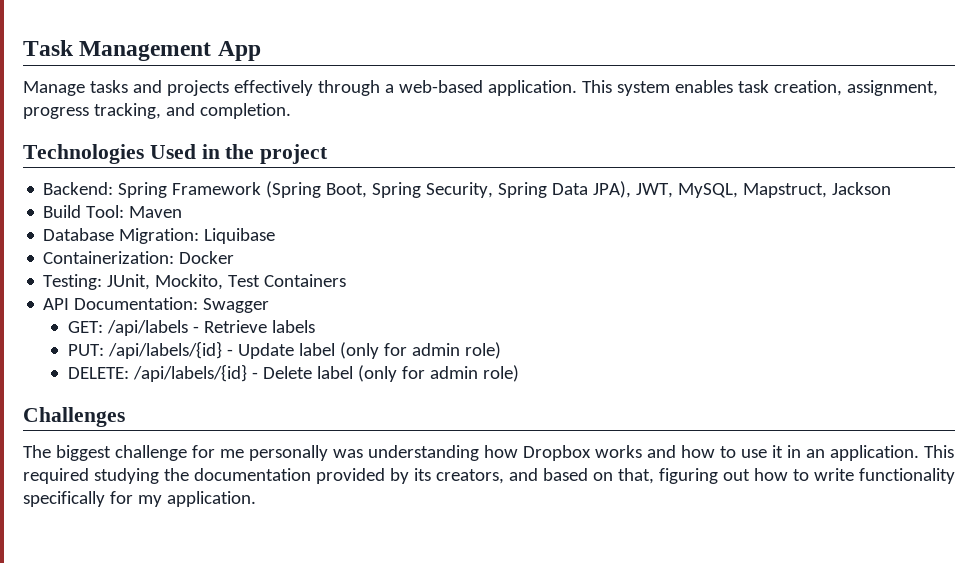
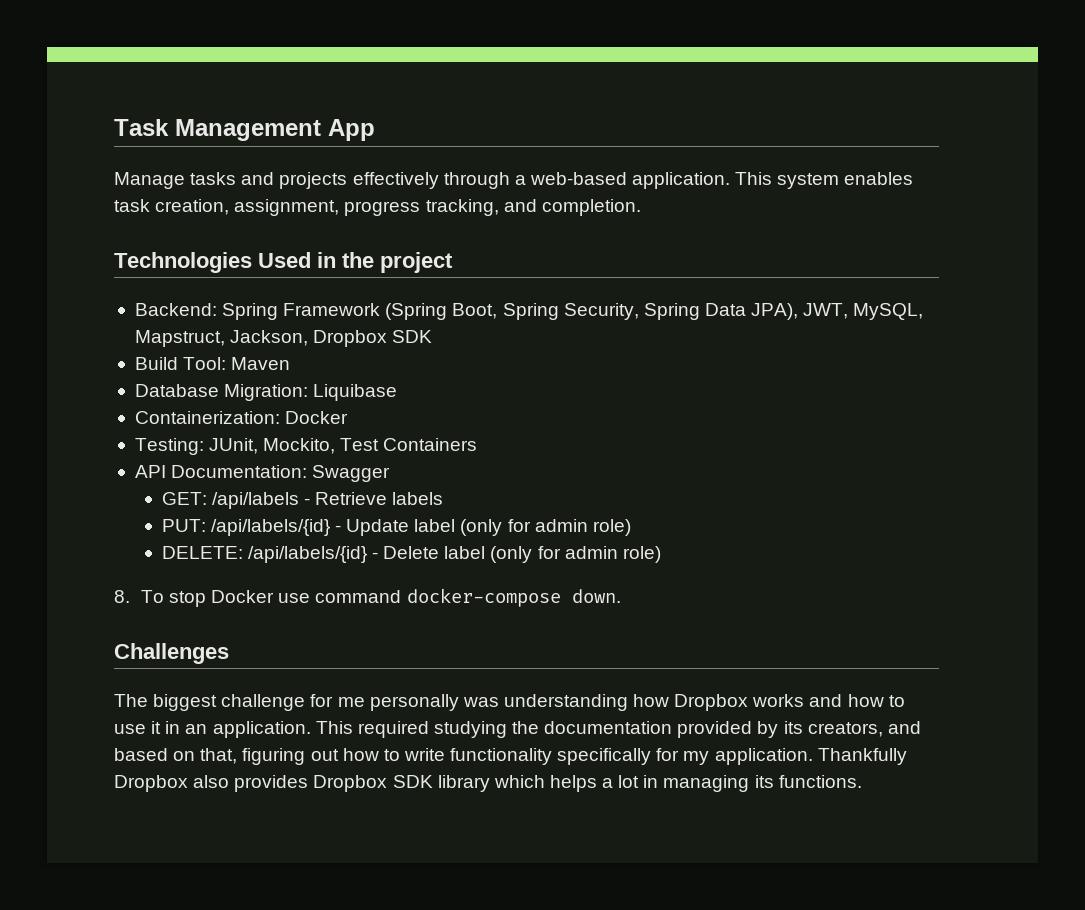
- Backend: Spring Framework (Spring Boot, Spring Security, Spring Data JPA), JWT, MySQL, Mapstruct, Jackson
+ Backend: Spring Framework (Spring Boot, Spring Security, Spring Data JPA), JWT, MySQL, Mapstruct, Jackson, Dropbox SDK
+ 8. To stop Docker use command docker-compose down.
+ Thankfully Dropbox also provides Dropbox SDK library which helps a lot in managing its functions.

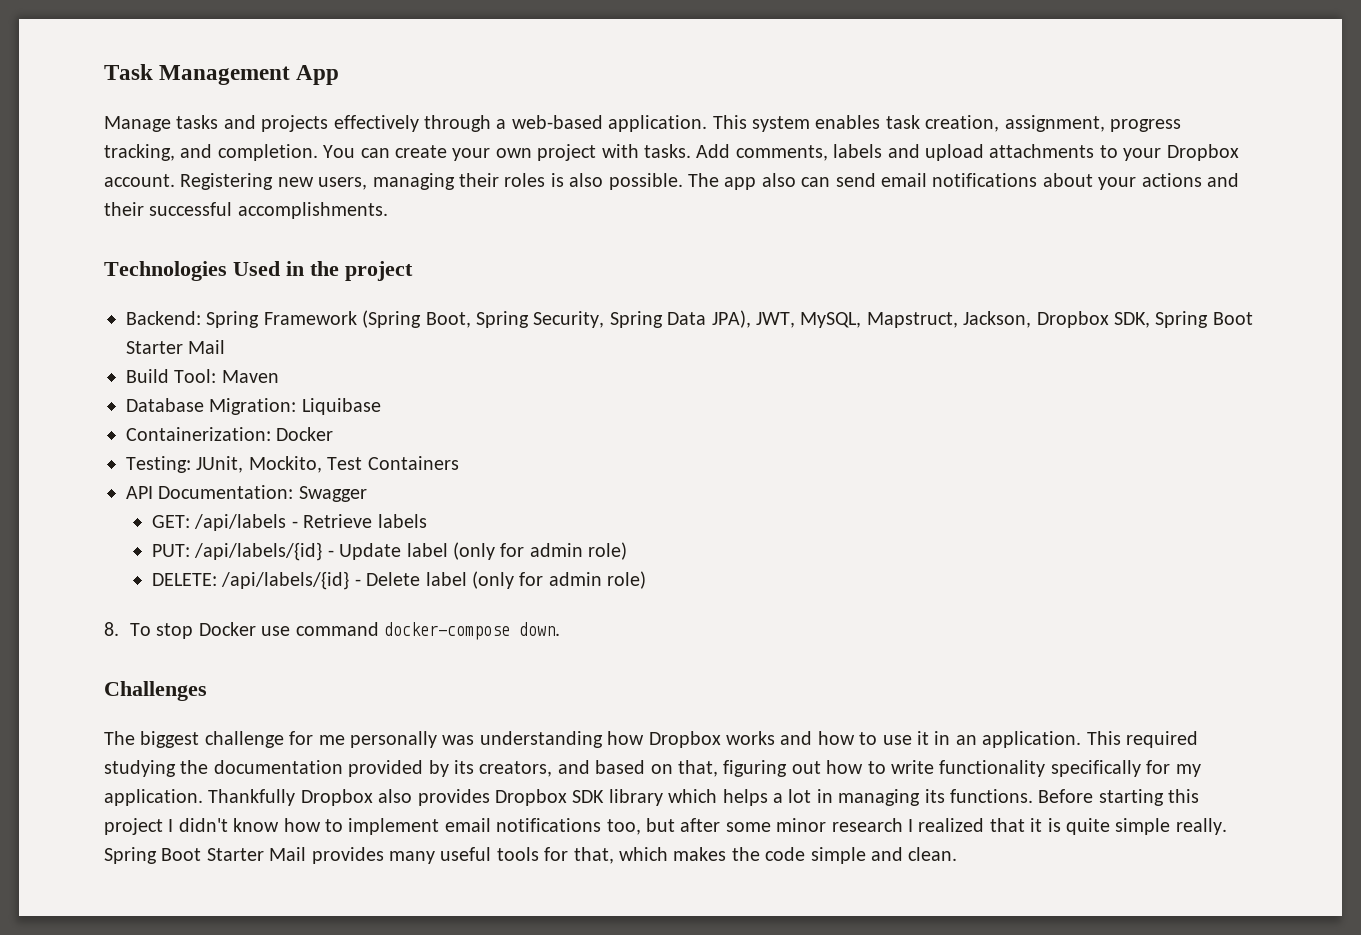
+ You can create your own project with tasks. Add comments, labels and upload attachments to your Dropbox account. Registering new users, managing their roles is also possible. The app also can send email notifications about your actions and their successful accomplishments.
- Backend: Spring Framework (Spring Boot, Spring Security, Spring Data JPA), JWT, MySQL, Mapstruct, Jackson, Dropbox SDK
+ Backend: Spring Framework (Spring Boot, Spring Security, Spring Data JPA), JWT, MySQL, Mapstruct, Jackson, Dropbox SDK, Spring Boot Starter Mail
+ Before starting this project I didn't know how to implement email notifications too, but after some minor research I realized that it is quite simple really. Spring Boot Starter Mail provides many useful tools for that, which makes the code simple and clean.

